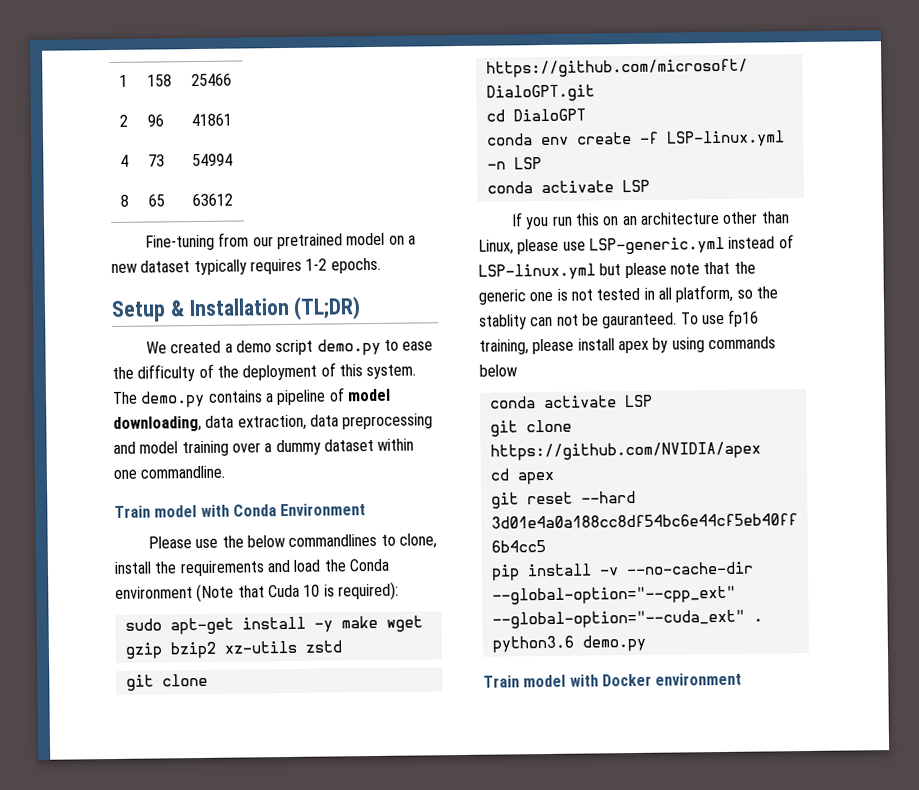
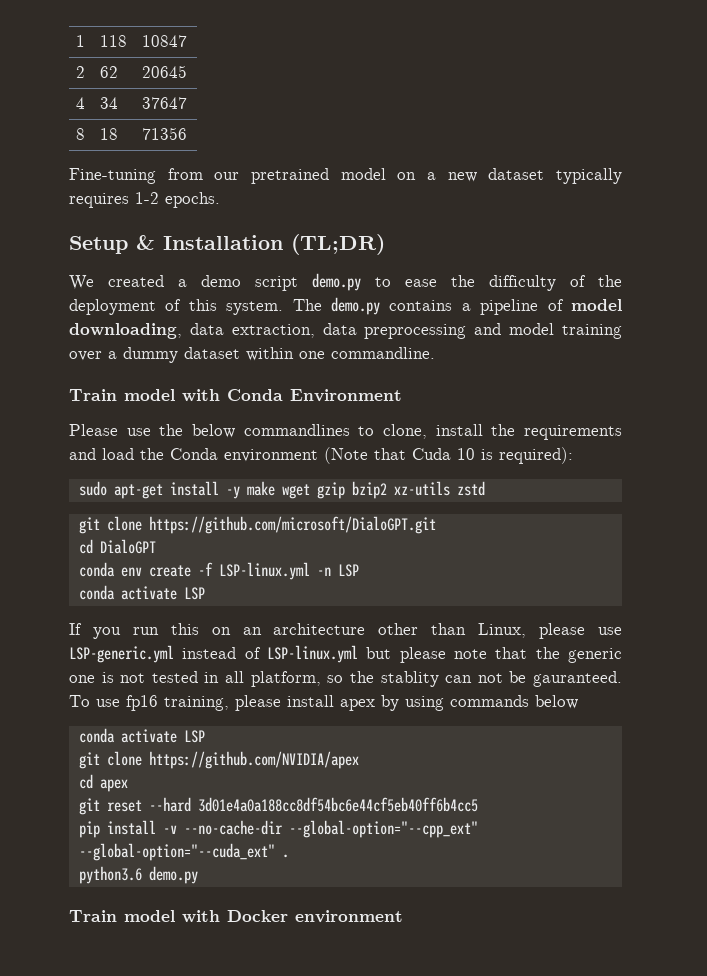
- 1 | 158 | 25466
+ 1 | 118 | 10847
- 2 | 96 | 41861
+ 2 | 62 | 20645
- 4 | 73 | 54994
+ 4 | 34 | 37647
- 8 | 65 | 63612
+ 8 | 18 | 71356

